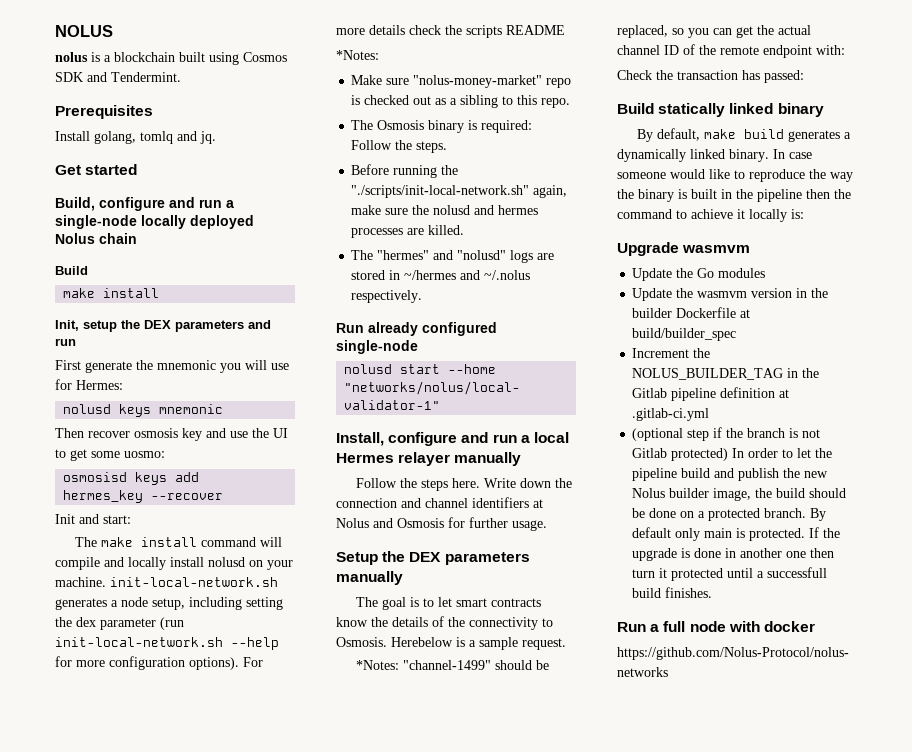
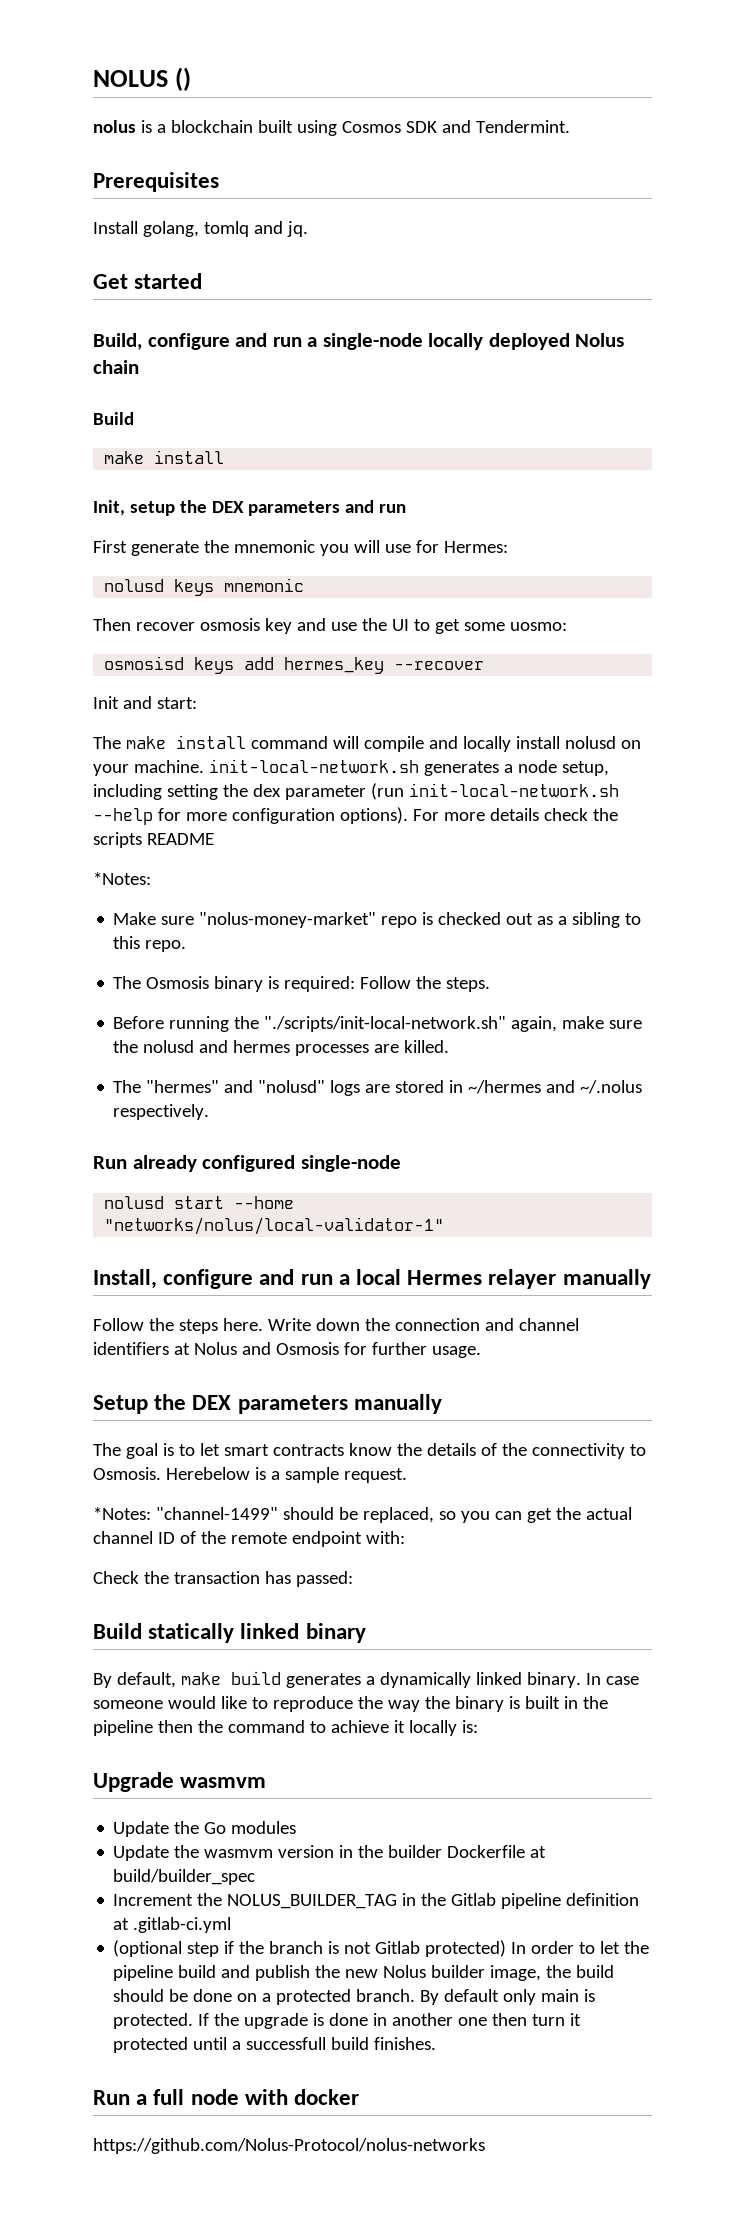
- NOLUS
+ NOLUS ()

